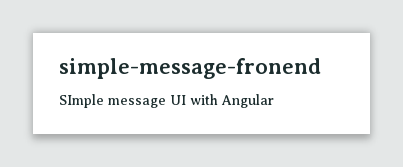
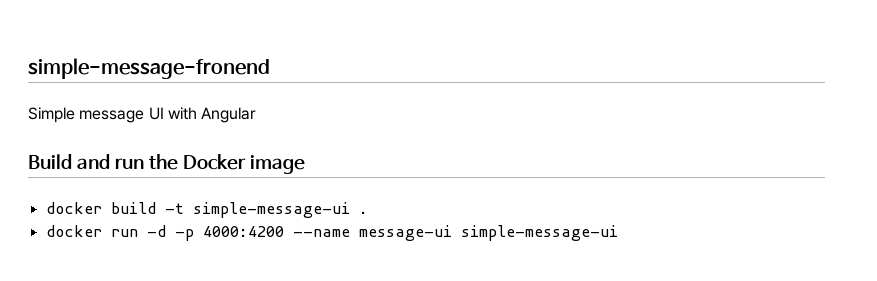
- SImple message UI with Angular
+ Simple message UI with Angular
+ Build and run the Docker image
+ docker build -t simple-message-ui .
+ docker run -d -p 4000:4200 --name message-ui simple-message-ui

